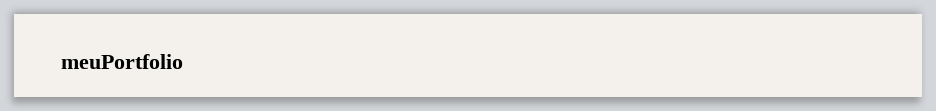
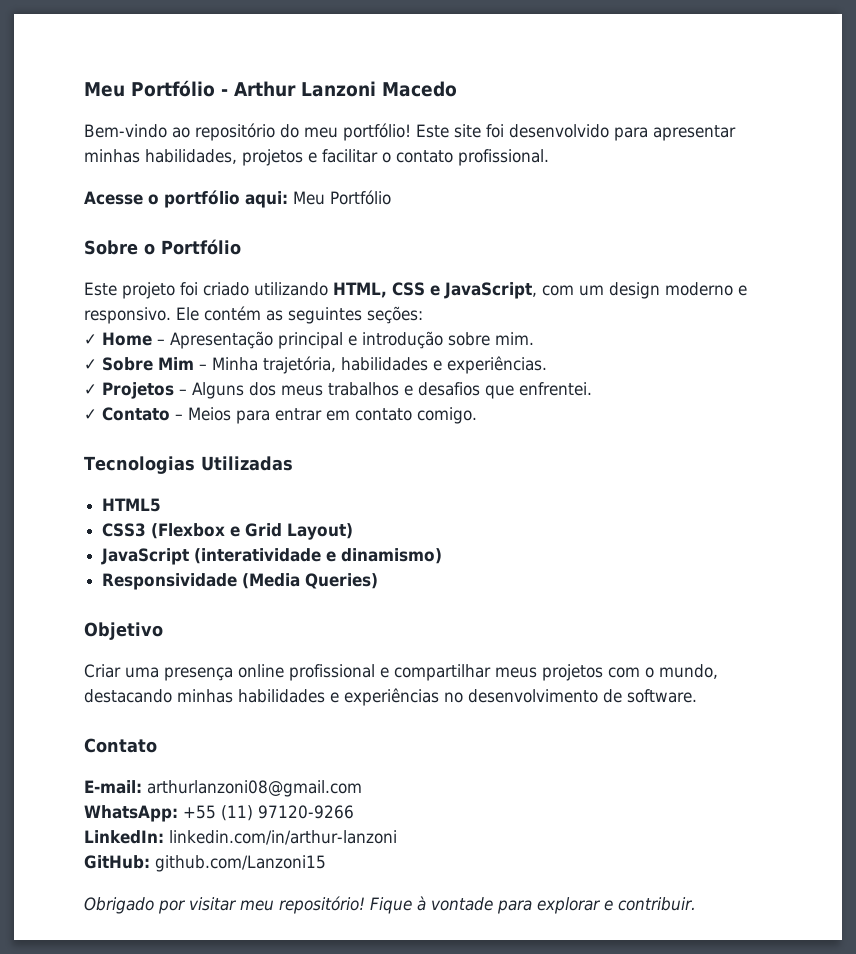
- meuPortfolio
+ Meu Portfólio - Arthur Lanzoni Macedo
+ Bem-vindo ao repositório do meu portfólio! Este site foi desenvolvido para apresentar minhas habilidades, projetos e facilitar o contato profissional.
+ Acesse o portfólio aqui: Meu Portfólio
+ Sobre o Portfólio
+ Este projeto foi criado utilizando HTML, CSS e JavaScript, com um design moderno e responsivo. Ele contém as seguintes seções:
+ ✓ Home – Apresentação principal e introdução sobre mim.
+ ✓ Sobre Mim – Minha trajetória, habilidades e experiências.
+ ✓ Projetos – Alguns dos meus trabalhos e desafios que enfrentei.
+ ✓ Contato – Meios para entrar em contato comigo.
+ Tecnologias Utilizadas
+ HTML5
+ CSS3 (Flexbox e Grid Layout)
+ JavaScript (interatividade e dinamismo)
+ Responsividade (Media Queries)
+ Objetivo
+ Criar uma presença online profissional e compartilhar meus projetos com o mundo, destacando minhas habilidades e experiências no desenvolvimento de software.
+ Contato
+ E-mail: arthurlanzoni08@gmail.com
+ WhatsApp: +55 (11) 97120-9266
+ LinkedIn: linkedin.com/in/arthur-lanzoni
+ GitHub: github.com/Lanzoni15
+ Obrigado por visitar meu repositório! Fique à vontade para explorar e contribuir.

